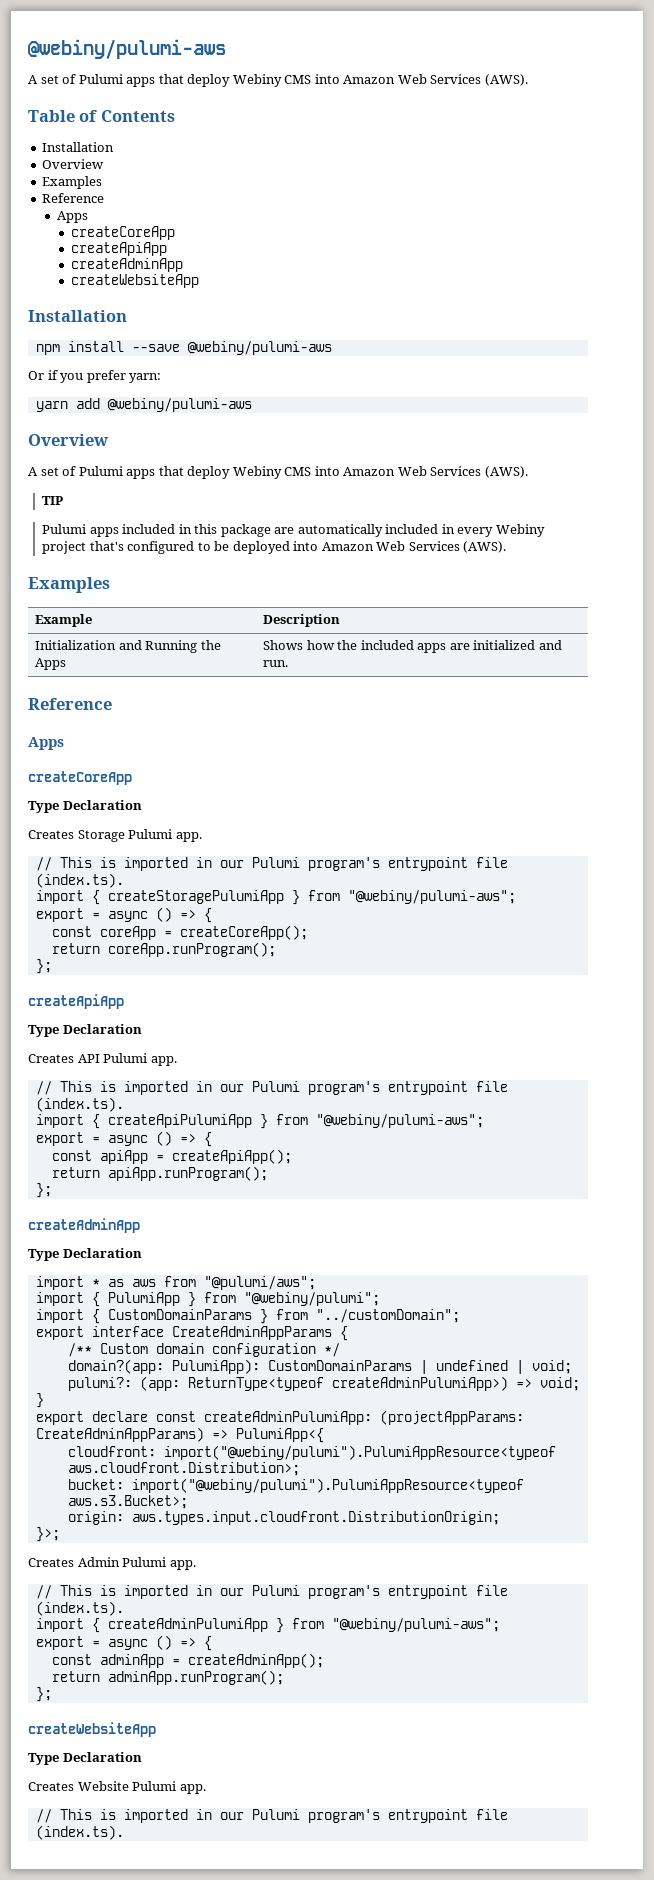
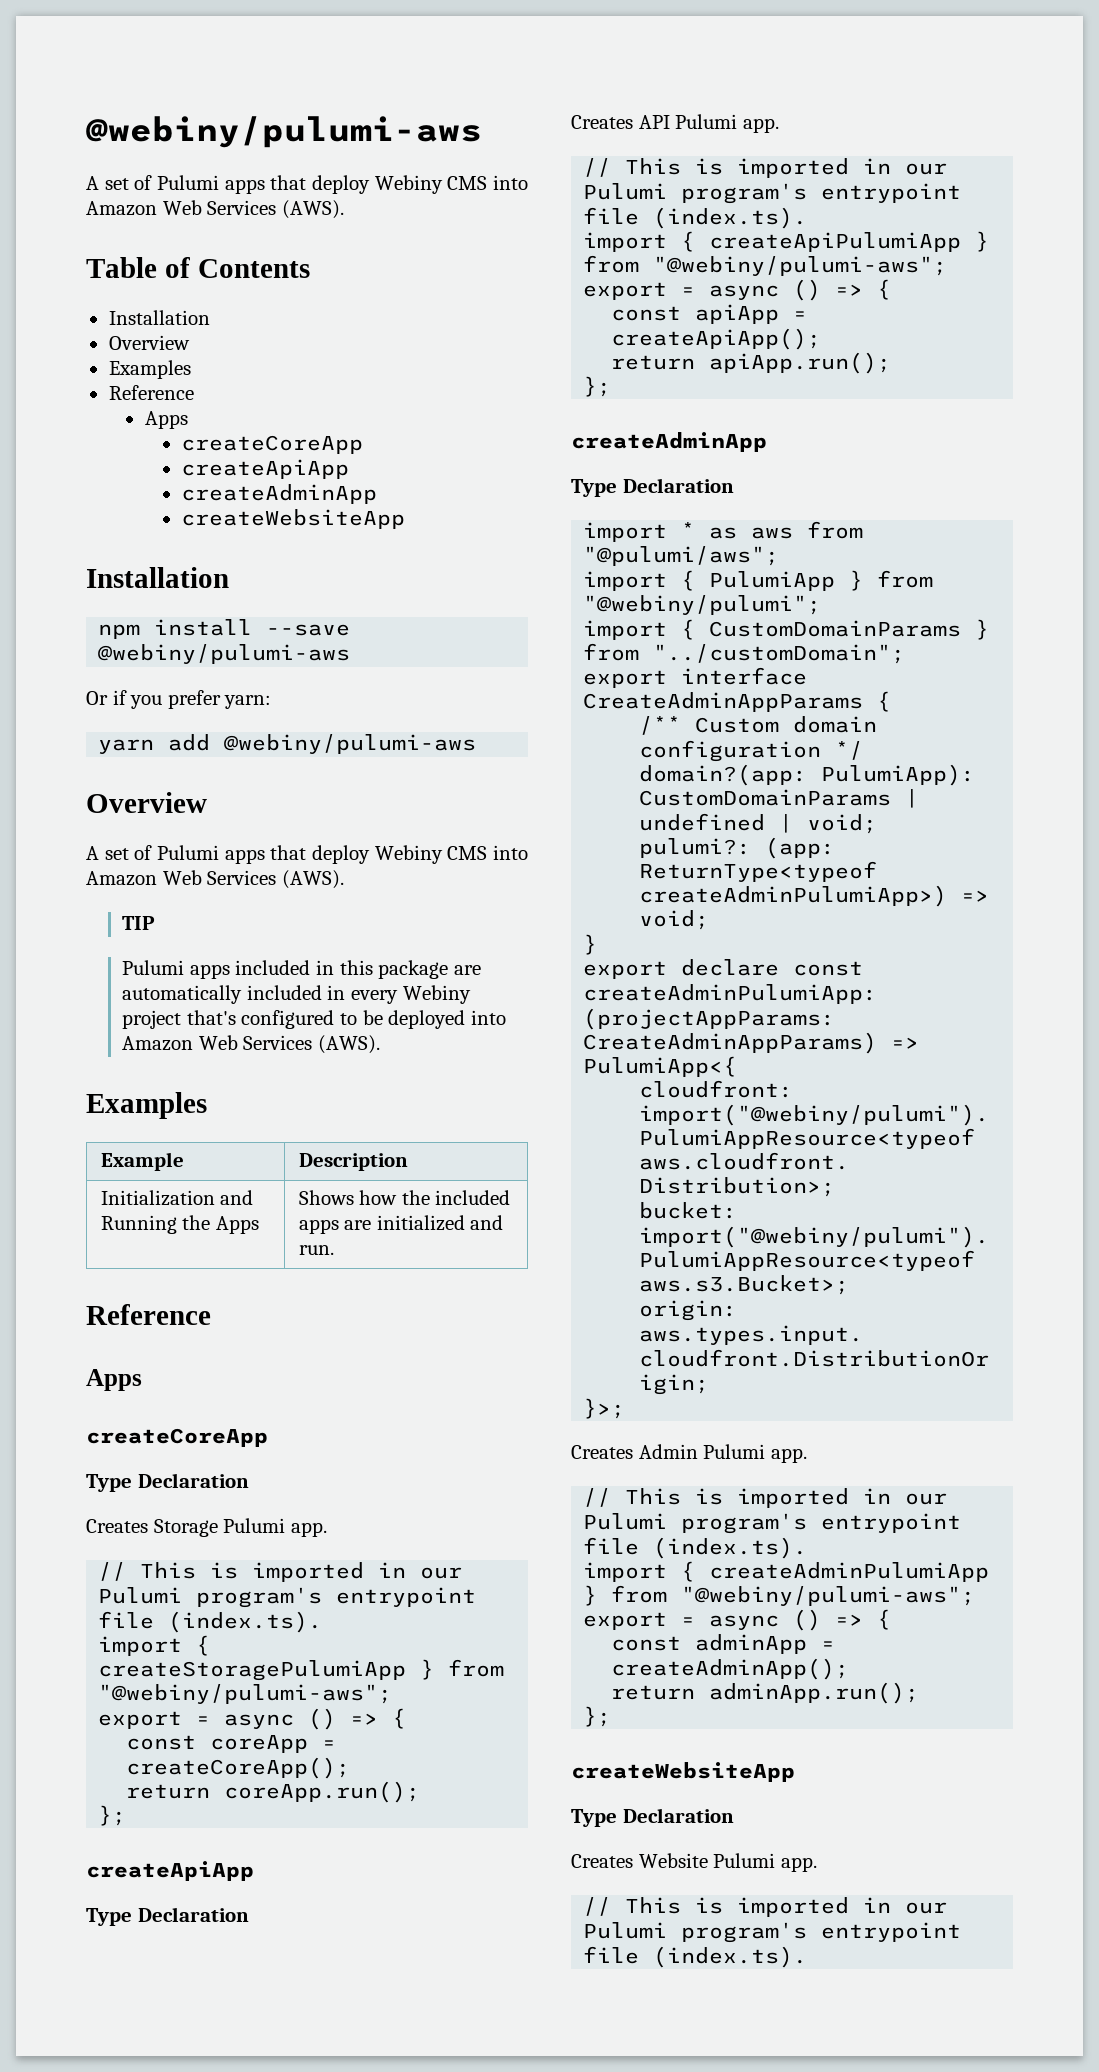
- return coreApp.runProgram();
+ return coreApp.run();
- return apiApp.runProgram();
+ return apiApp.run();
- return adminApp.runProgram();
+ return adminApp.run();

